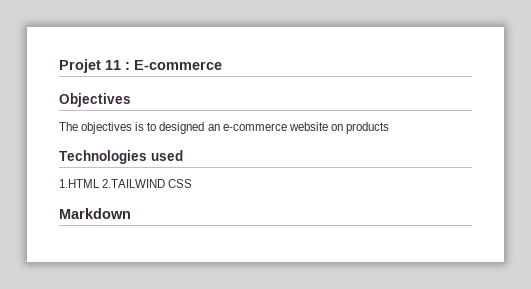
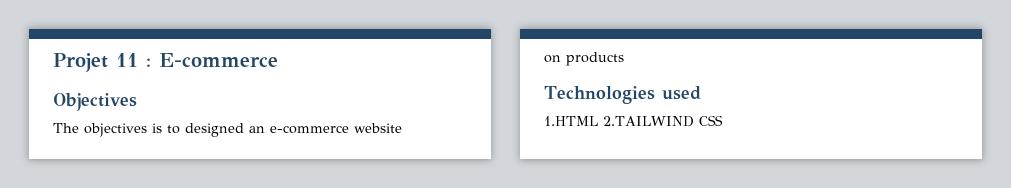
- Markdown

